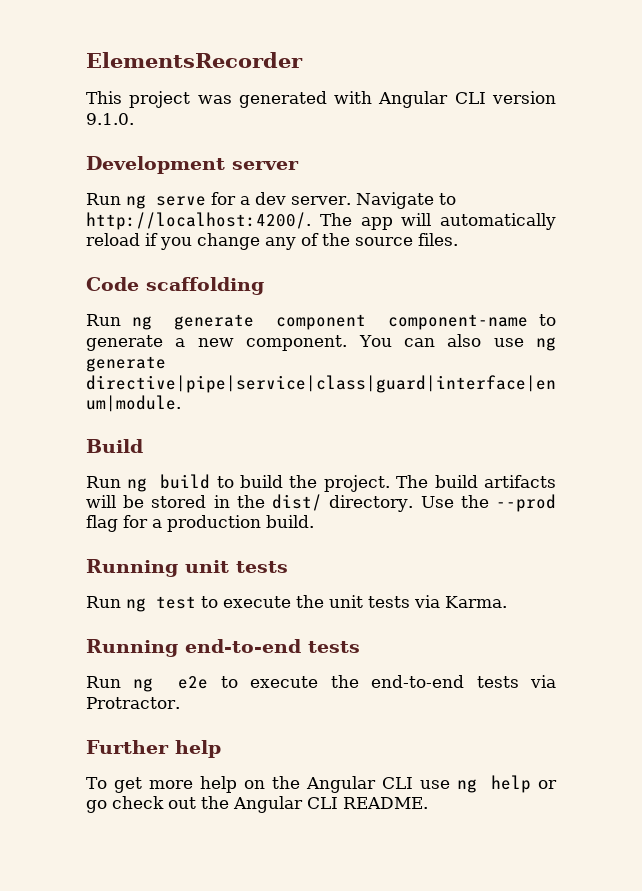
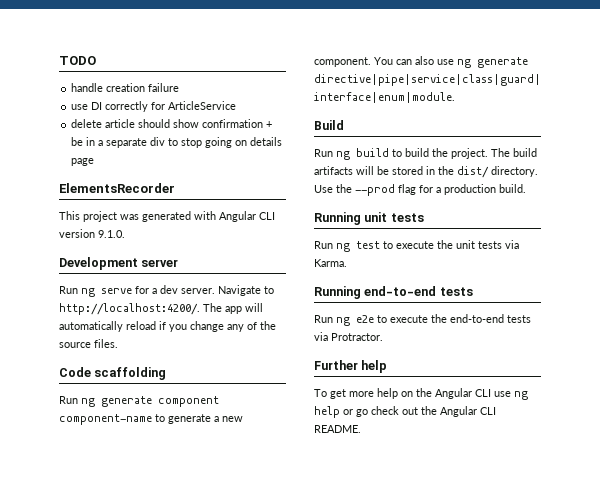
+ TODO
+ handle creation failure
+ use DI correctly for ArticleService
+ delete article should show confirmation + be in a separate div to stop going on details page

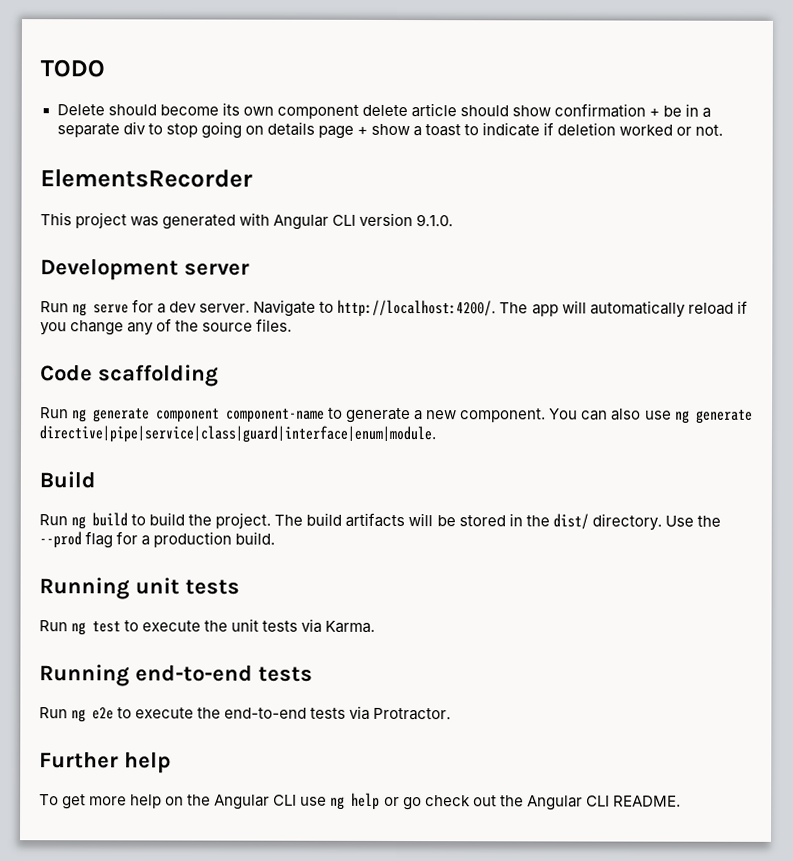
- handle creation failure
- use DI correctly for ArticleService
- delete article should show confirmation + be in a separate div to stop going on details page
+ Delete should become its own component delete article should show confirmation + be in a separate div to stop going on details page + show a toast to indicate if deletion worked or not.

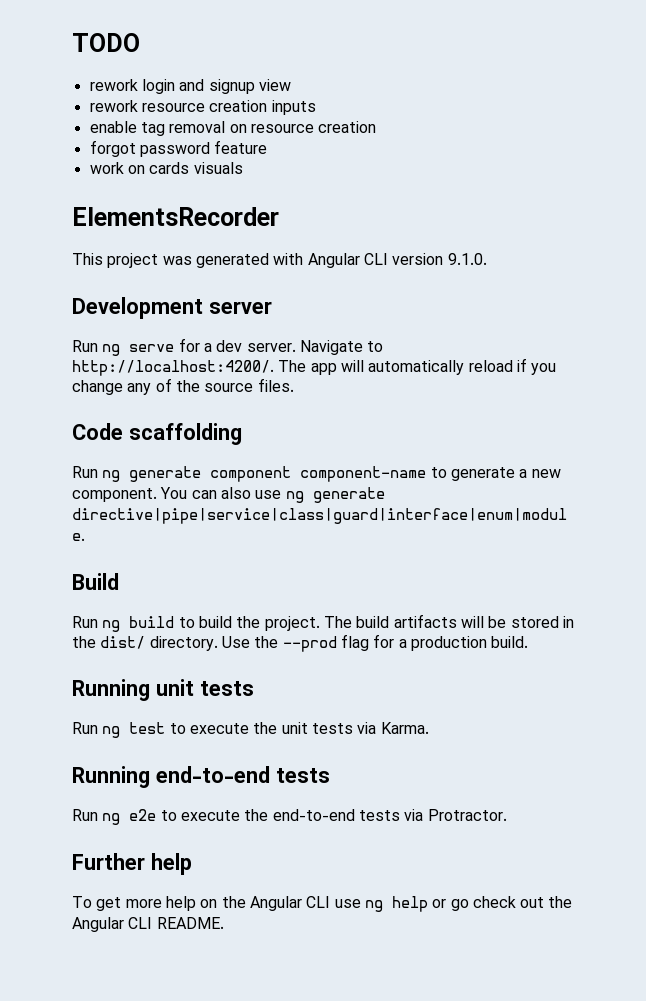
- Delete should become its own component delete article should show confirmation + be in a separate div to stop going on details page + show a toast to indicate if deletion worked or not.
+ rework login and signup view
+ rework resource creation inputs
+ enable tag removal on resource creation
+ forgot password feature
+ work on cards visuals

